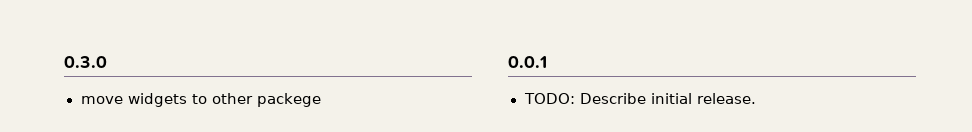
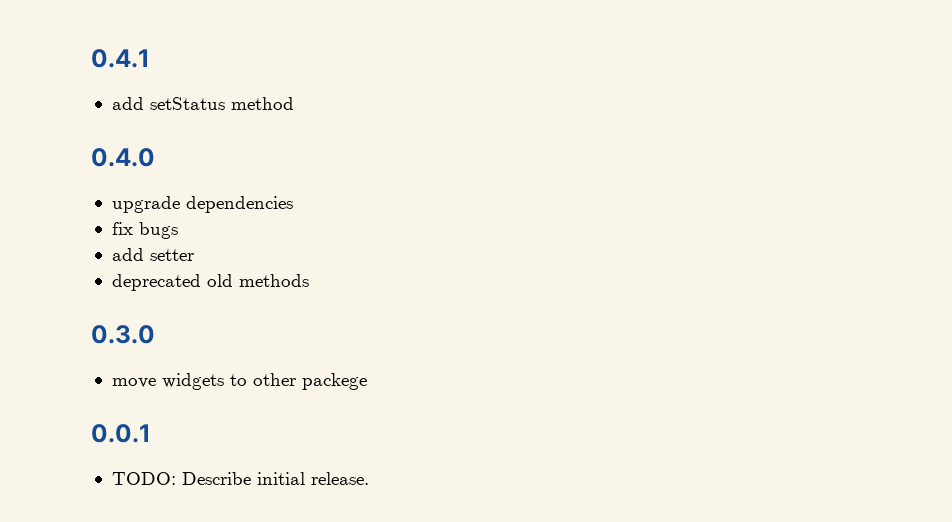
+ 0.4.1
+ add setStatus method
+ 0.4.0
+ upgrade dependencies
+ fix bugs
+ add setter
+ deprecated old methods

